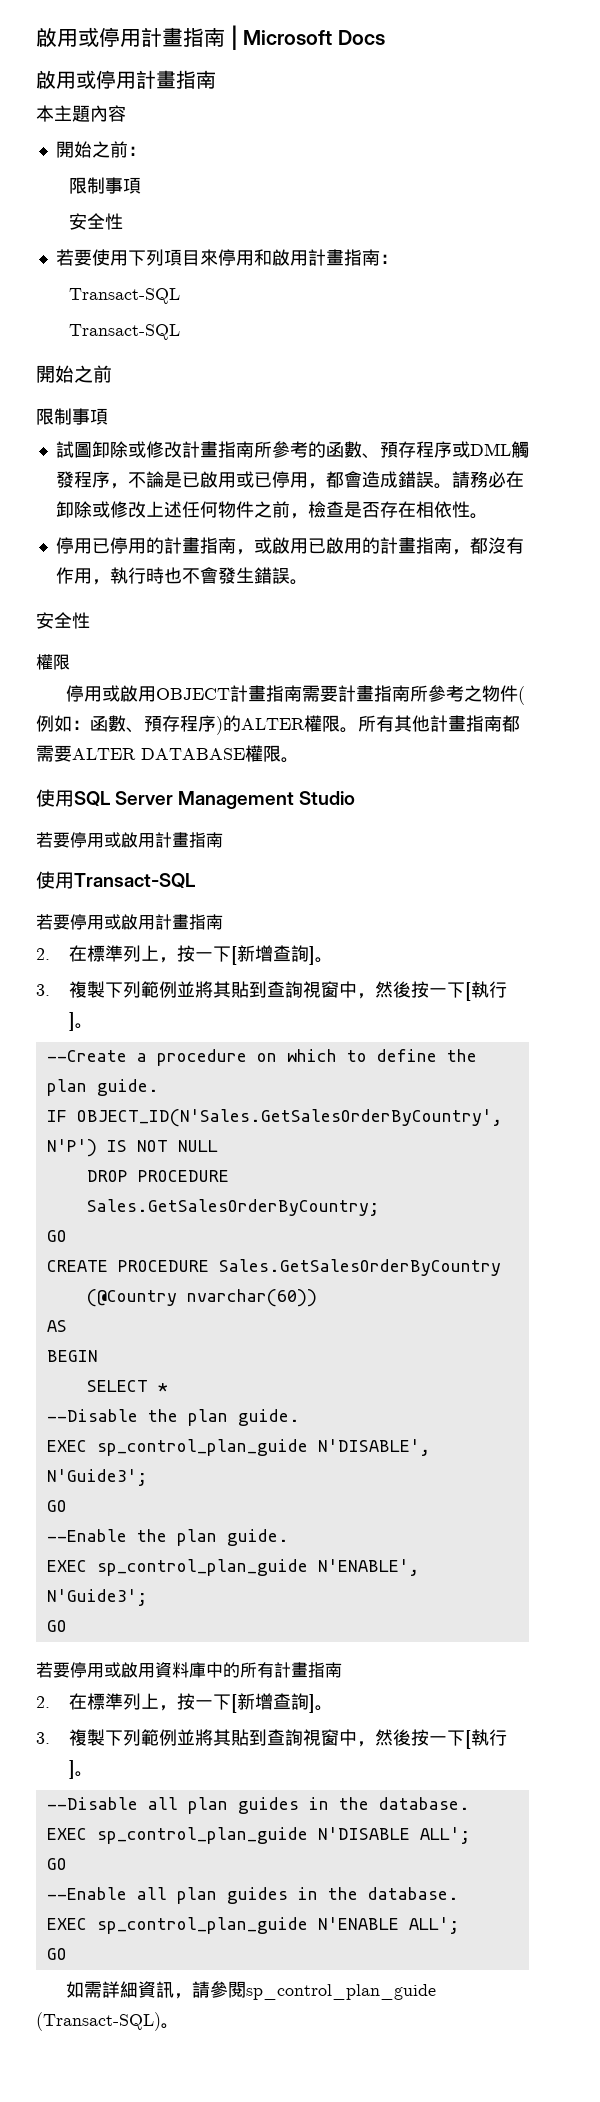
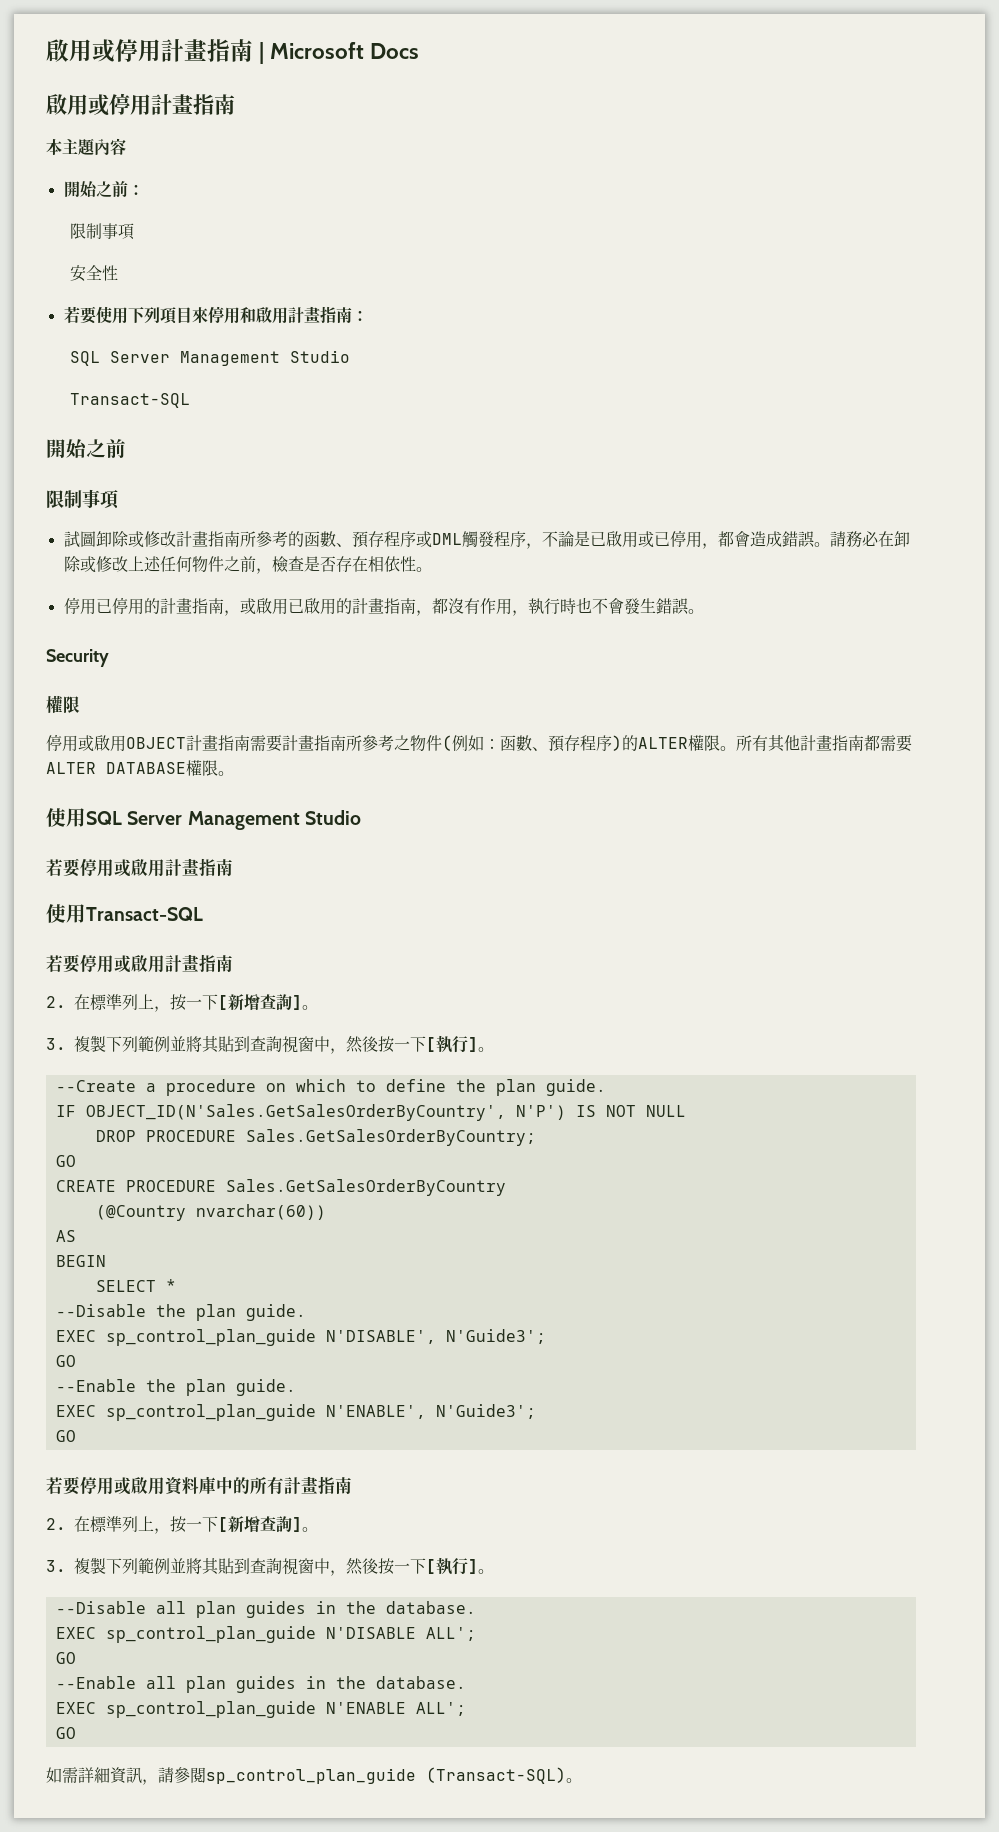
  若要使用下列項目來停用和啟用計畫指南：
- Transact-SQL
+ SQL Server Management Studio
  停用已停用的計畫指南，或啟用已啟用的計畫指南，都沒有作用，執行時也不會發生錯誤。
- 安全性
+ Security

